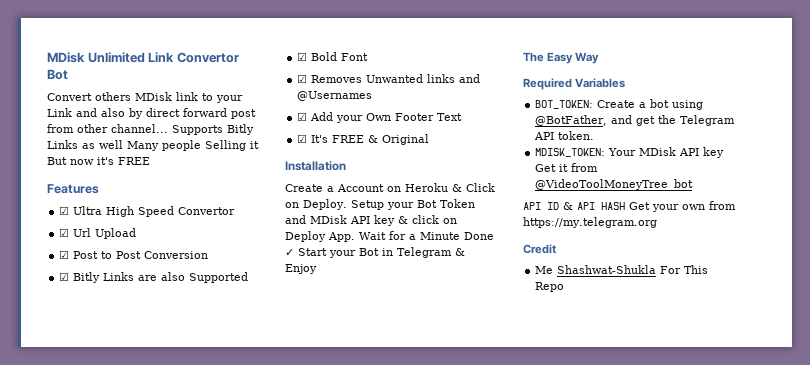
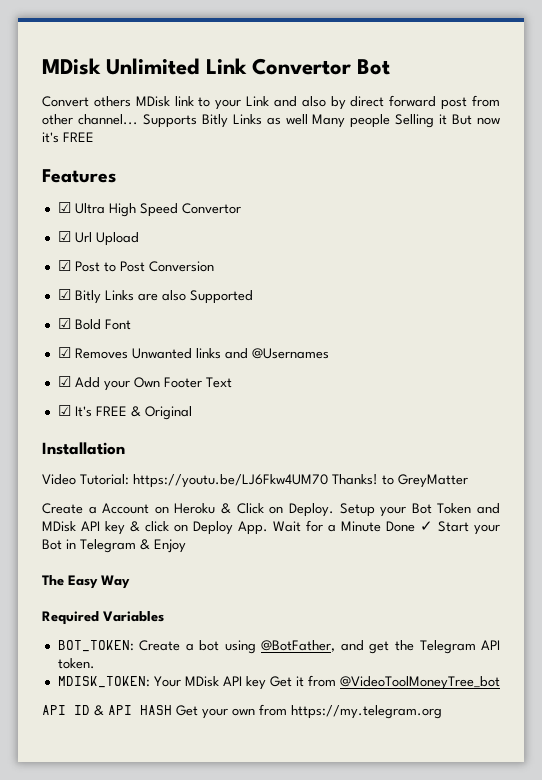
+ Video Tutorial: https://youtu.be/LJ6Fkw4UM70 Thanks! to GreyMatter
- Credit
- Me Shashwat-Shukla For This Repo

